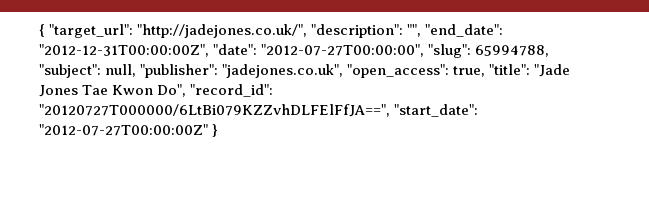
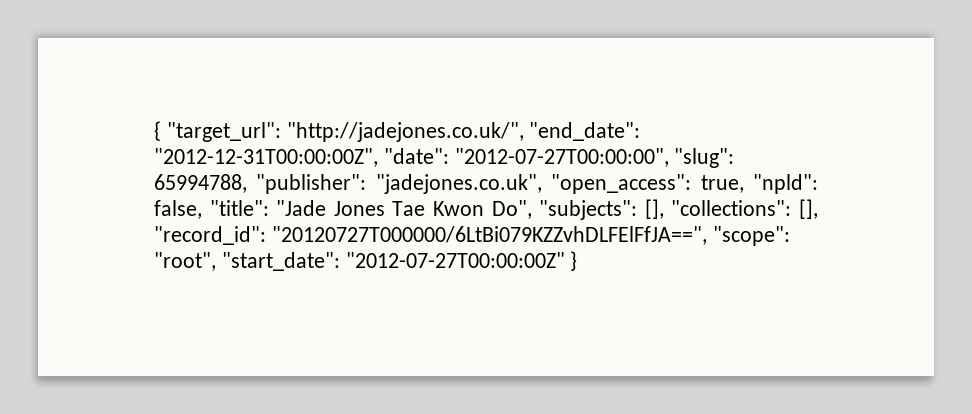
- { "target_url": "http://jadejones.co.uk/", "description": "", "end_date": "2012-12-31T00:00:00Z", "date": "2012-07-27T00:00:00", "slug": 65994788, "subject": null, "publisher": "jadejones.co.uk", "open_access": true, "title": "Jade Jones Tae Kwon Do", "record_id": "20120727T000000/6LtBi079KZZvhDLFElFfJA==", "start_date": "2012-07-27T00:00:00Z" }
+ { "target_url": "http://jadejones.co.uk/", "end_date": "2012-12-31T00:00:00Z", "date": "2012-07-27T00:00:00", "slug": 65994788, "publisher": "jadejones.co.uk", "open_access": true, "npld": false, "title": "Jade Jones Tae Kwon Do", "subjects": [], "collections": [], "record_id": "20120727T000000/6LtBi079KZZvhDLFElFfJA==", "scope": "root", "start_date": "2012-07-27T00:00:00Z" }

